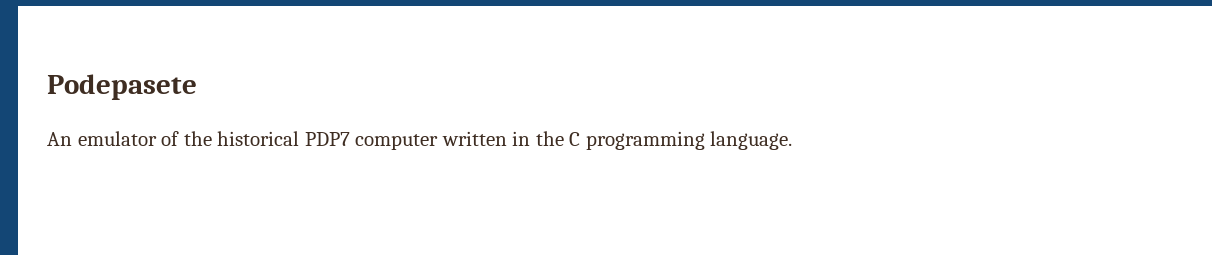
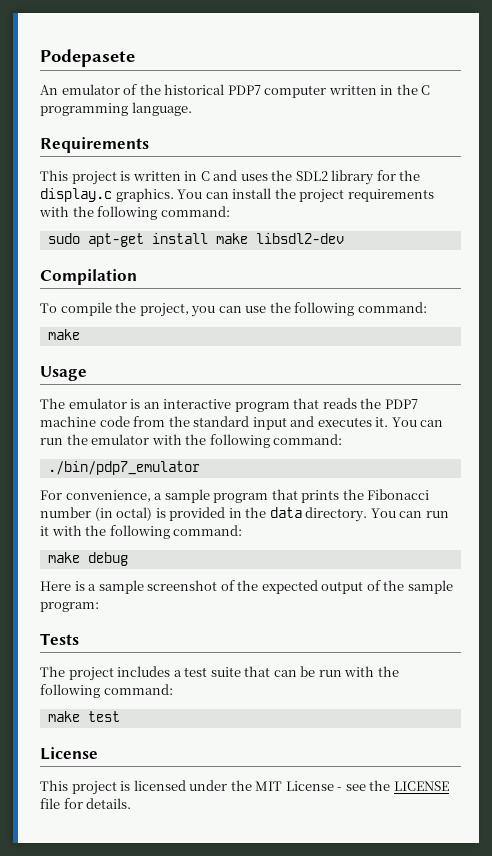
+ Requirements
+ This project is written in C and uses the SDL2 library for the display.c graphics. You can install the project requirements with the following command:
+ sudo apt-get install make libsdl2-dev
+ Compilation
+ To compile the project, you can use the following command:
+ make
+ Usage
+ The emulator is an interactive program that reads the PDP7 machine code from the standard input and executes it. You can run the emulator with the following command:
+ ./bin/pdp7_emulator
+ For convenience, a sample program that prints the Fibonacci number (in octal) is provided in the data directory. You can run it with the following command:
+ make debug
+ Here is a sample screenshot of the expected output of the sample program:
+ Tests
+ The project includes a test suite that can be run with the following command:
+ make test
+ License
+ This project is licensed under the MIT License - see the LICENSE file for details.

